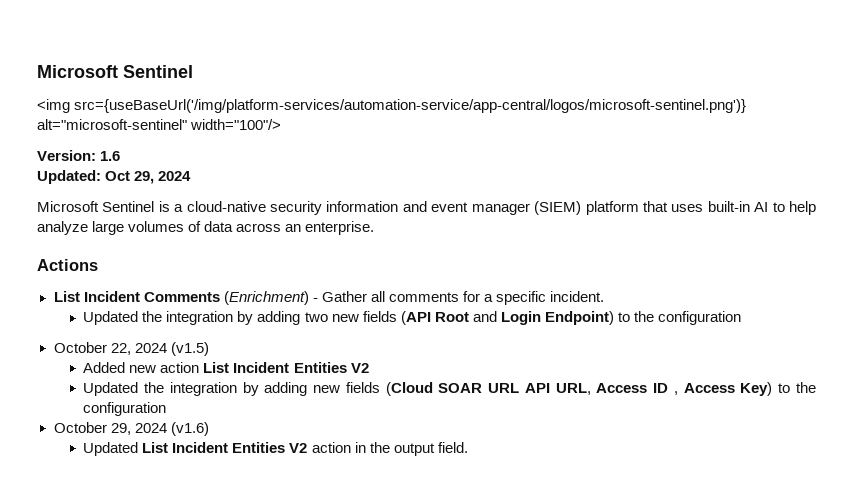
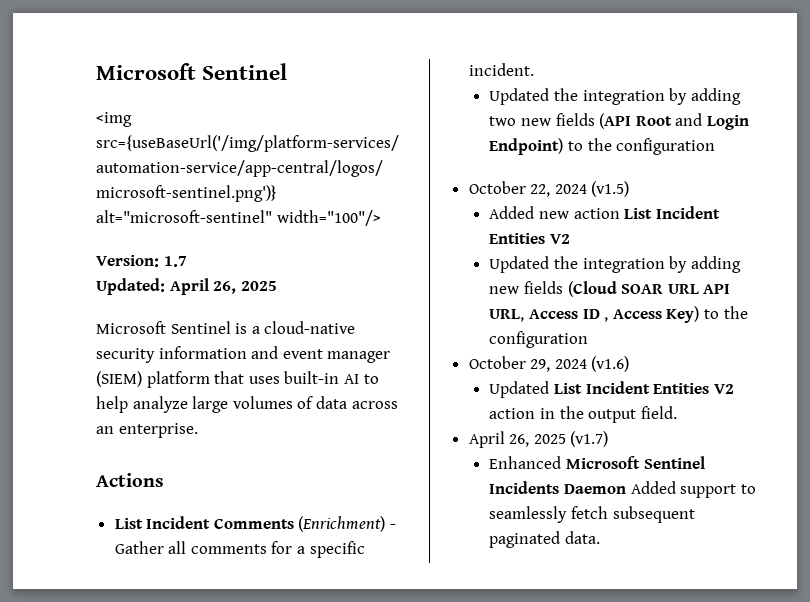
- Version: 1.6
+ Version: 1.7
- Updated: Oct 29, 2024
+ Updated: April 26, 2025
+ April 26, 2025 (v1.7)
+ Enhanced Microsoft Sentinel Incidents Daemon Added support to seamlessly fetch subsequent paginated data.

